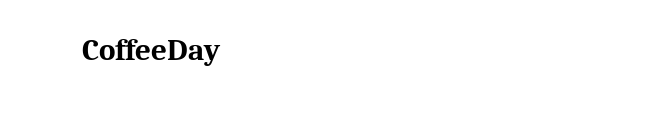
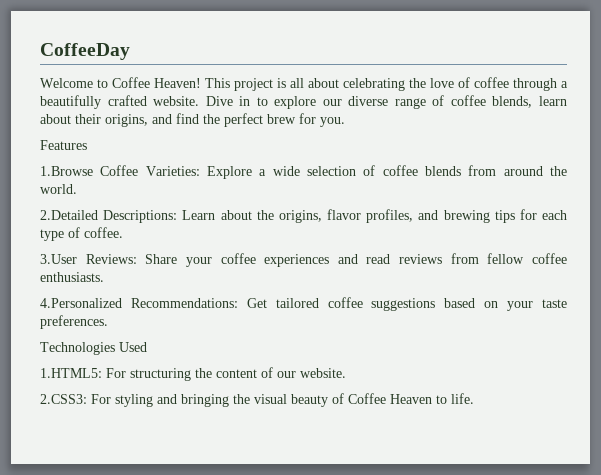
+ Welcome to Coffee Heaven! This project is all about celebrating the love of coffee through a beautifully crafted website. Dive in to explore our diverse range of coffee blends, learn about their origins, and find the perfect brew for you.
+ Features
+ 1.Browse Coffee Varieties: Explore a wide selection of coffee blends from around the world.
+ 2.Detailed Descriptions: Learn about the origins, flavor profiles, and brewing tips for each type of coffee.
+ 3.User Reviews: Share your coffee experiences and read reviews from fellow coffee enthusiasts.
+ 4.Personalized Recommendations: Get tailored coffee suggestions based on your taste preferences.
+ Technologies Used
+ 1.HTML5: For structuring the content of our website.
+ 2.CSS3: For styling and bringing the visual beauty of Coffee Heaven to life.

